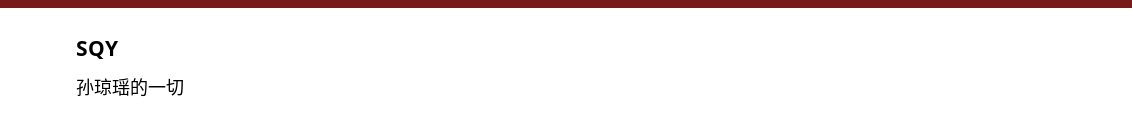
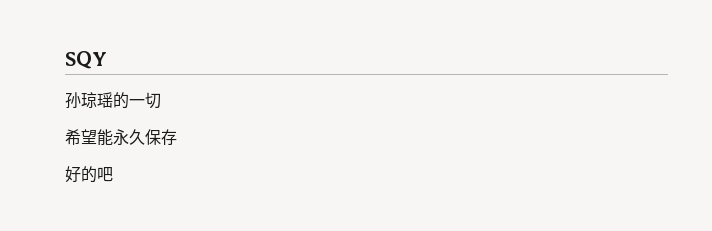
+ 希望能永久保存
+ 好的吧

